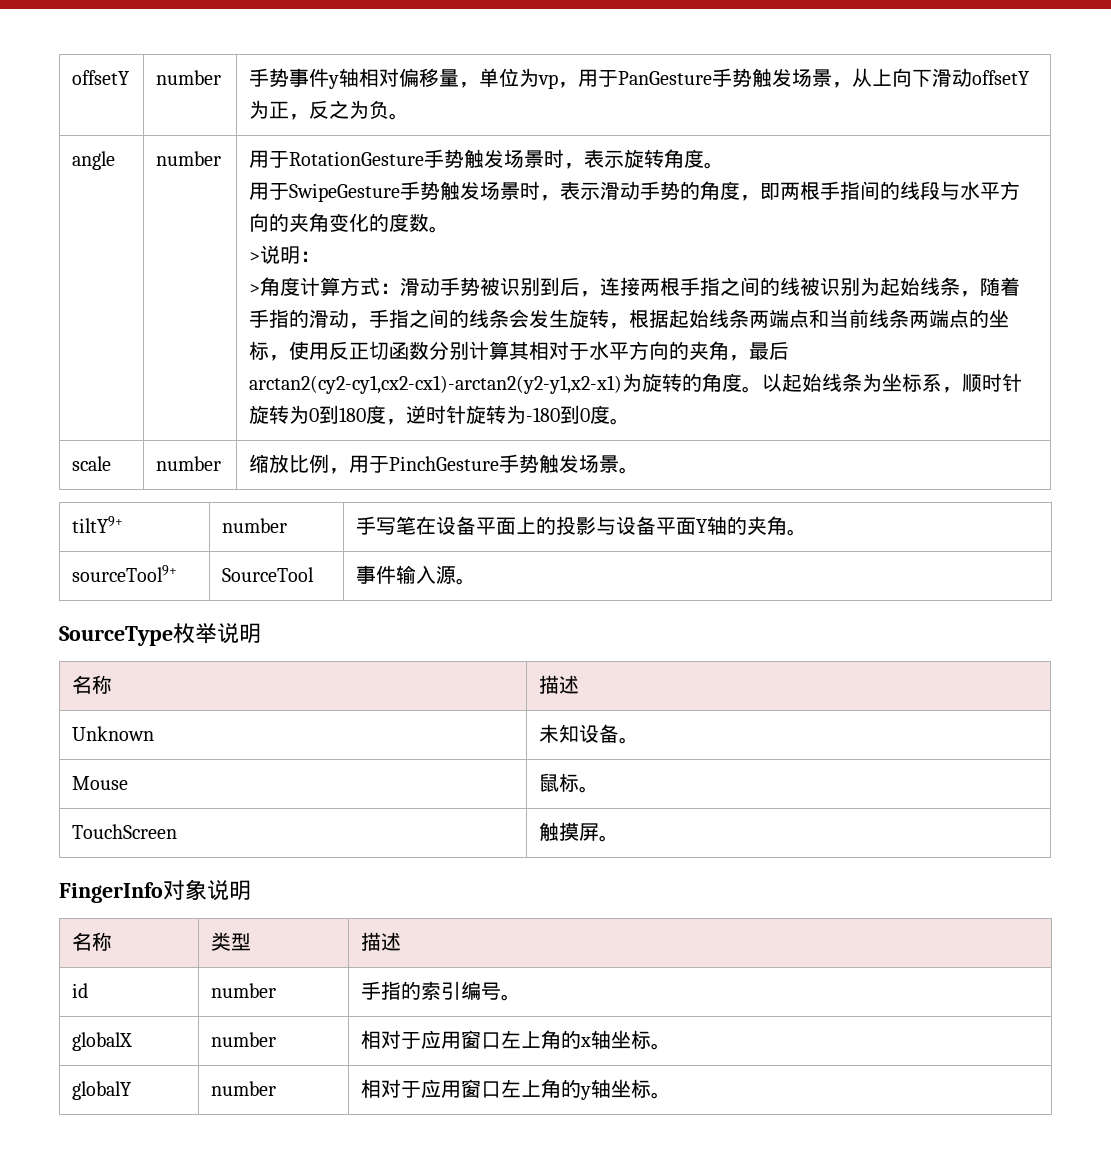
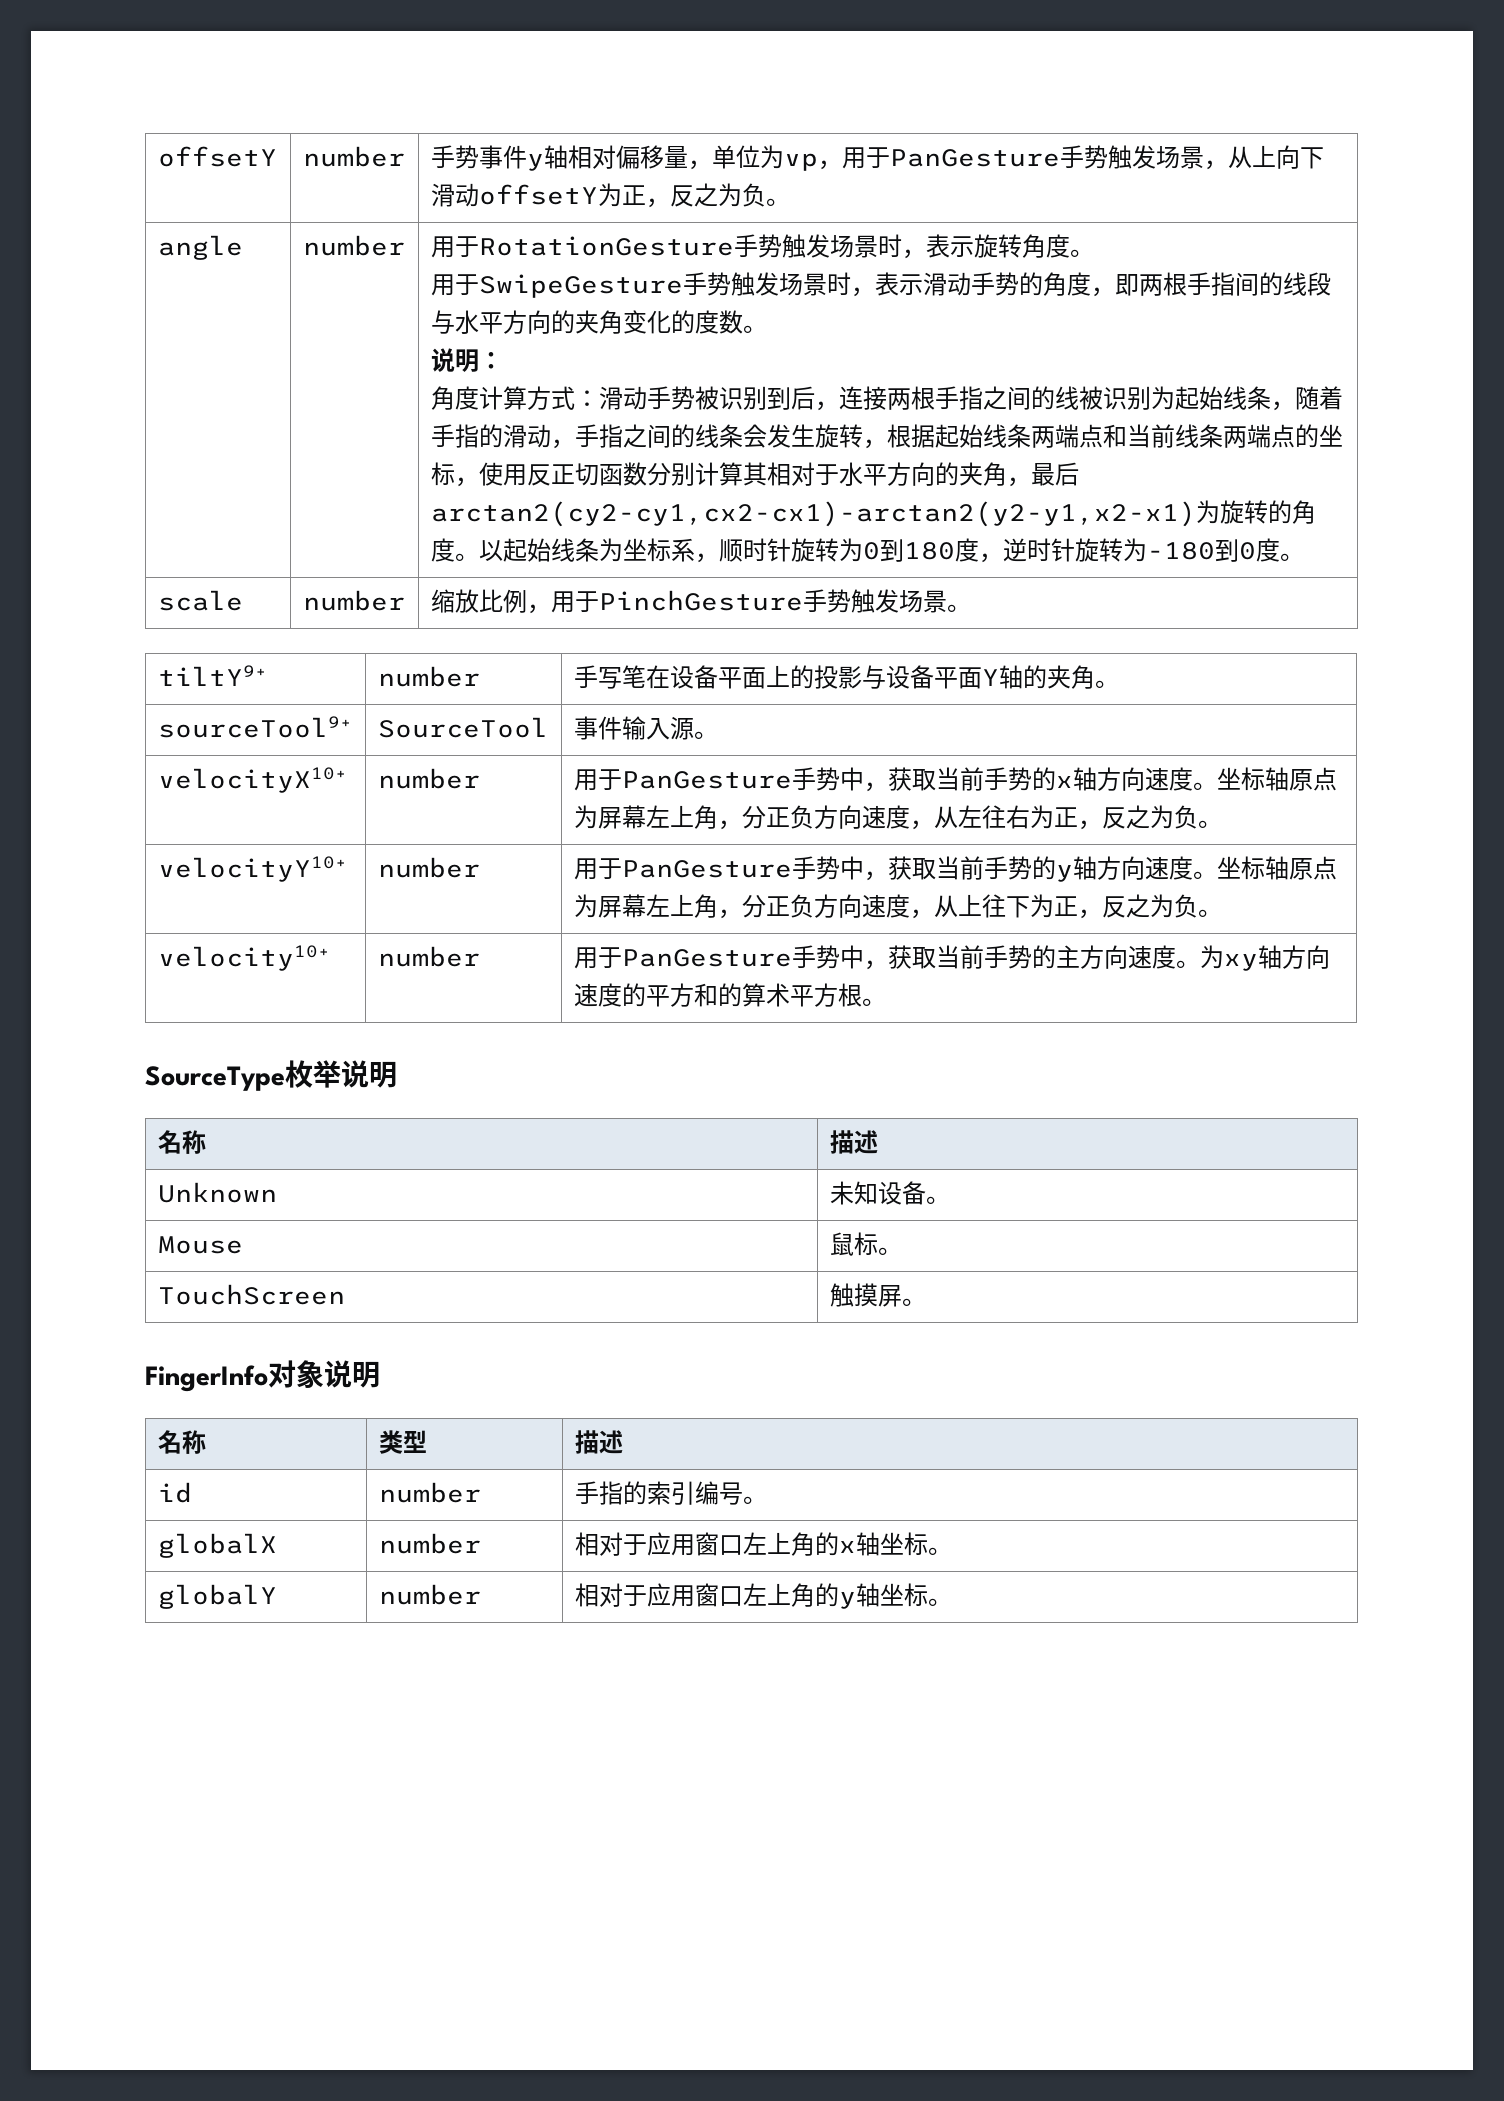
- >说明：
+ 说明：
- >角度计算方式：滑动手势被识别到后，连接两根手指之间的线被识别为起始线条，随着手指的滑动，手指之间的线条会发生旋转，根据起始线条两端点和当前线条两端点的坐标，使用反正切函数分别计算其相对于水平方向的夹角，最后arctan2(cy2-cy1,cx2-cx1)-arctan2(y2-y1,x2-x1)为旋转的角度。
+ 角度计算方式：滑动手势被识别到后，连接两根手指之间的线被识别为起始线条，随着手指的滑动，手指之间的线条会发生旋转，根据起始线条两端点和当前线条两端点的坐标，使用反正切函数分别计算其相对于水平方向的夹角，最后arctan2(cy2-cy1,cx2-cx1)-arctan2(y2-y1,x2-x1)为旋转的角度。
+ velocityX10+ | number | 用于PanGesture手势中，获取当前手势的x轴方向速度。坐标轴原点为屏幕左上角，分正负方向速度，从左往右为正，反之为负。
+ velocityY10+ | number | 用于PanGesture手势中，获取当前手势的y轴方向速度。坐标轴原点为屏幕左上角，分正负方向速度，从上往下为正，反之为负。
+ velocity10+ | number | 用于PanGesture手势中，获取当前手势的主方向速度。为xy轴方向速度的平方和的算术平方根。

